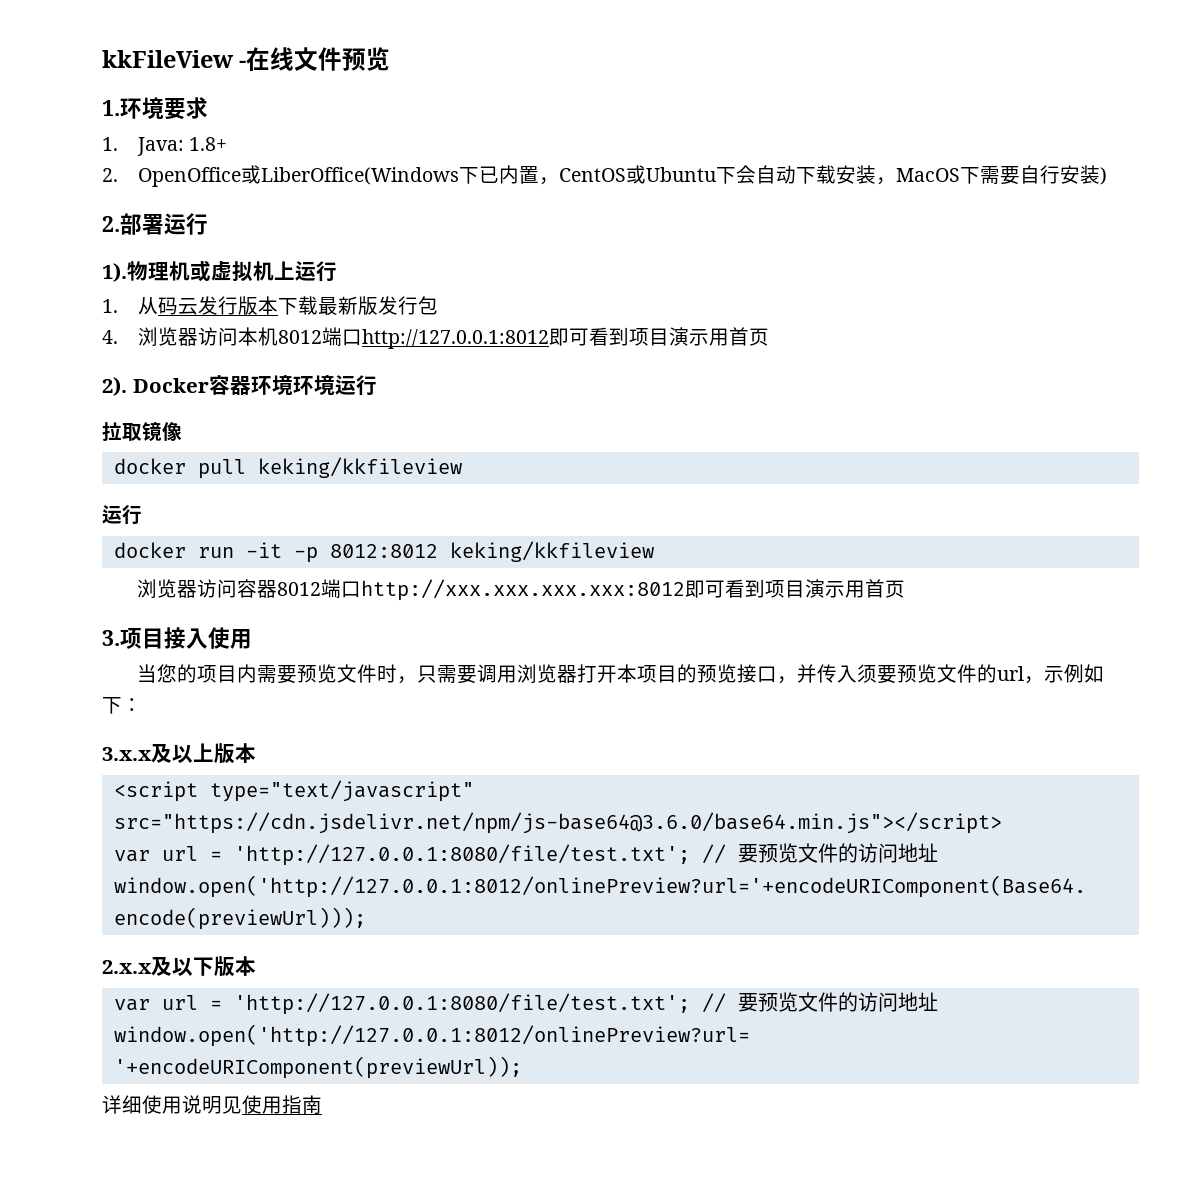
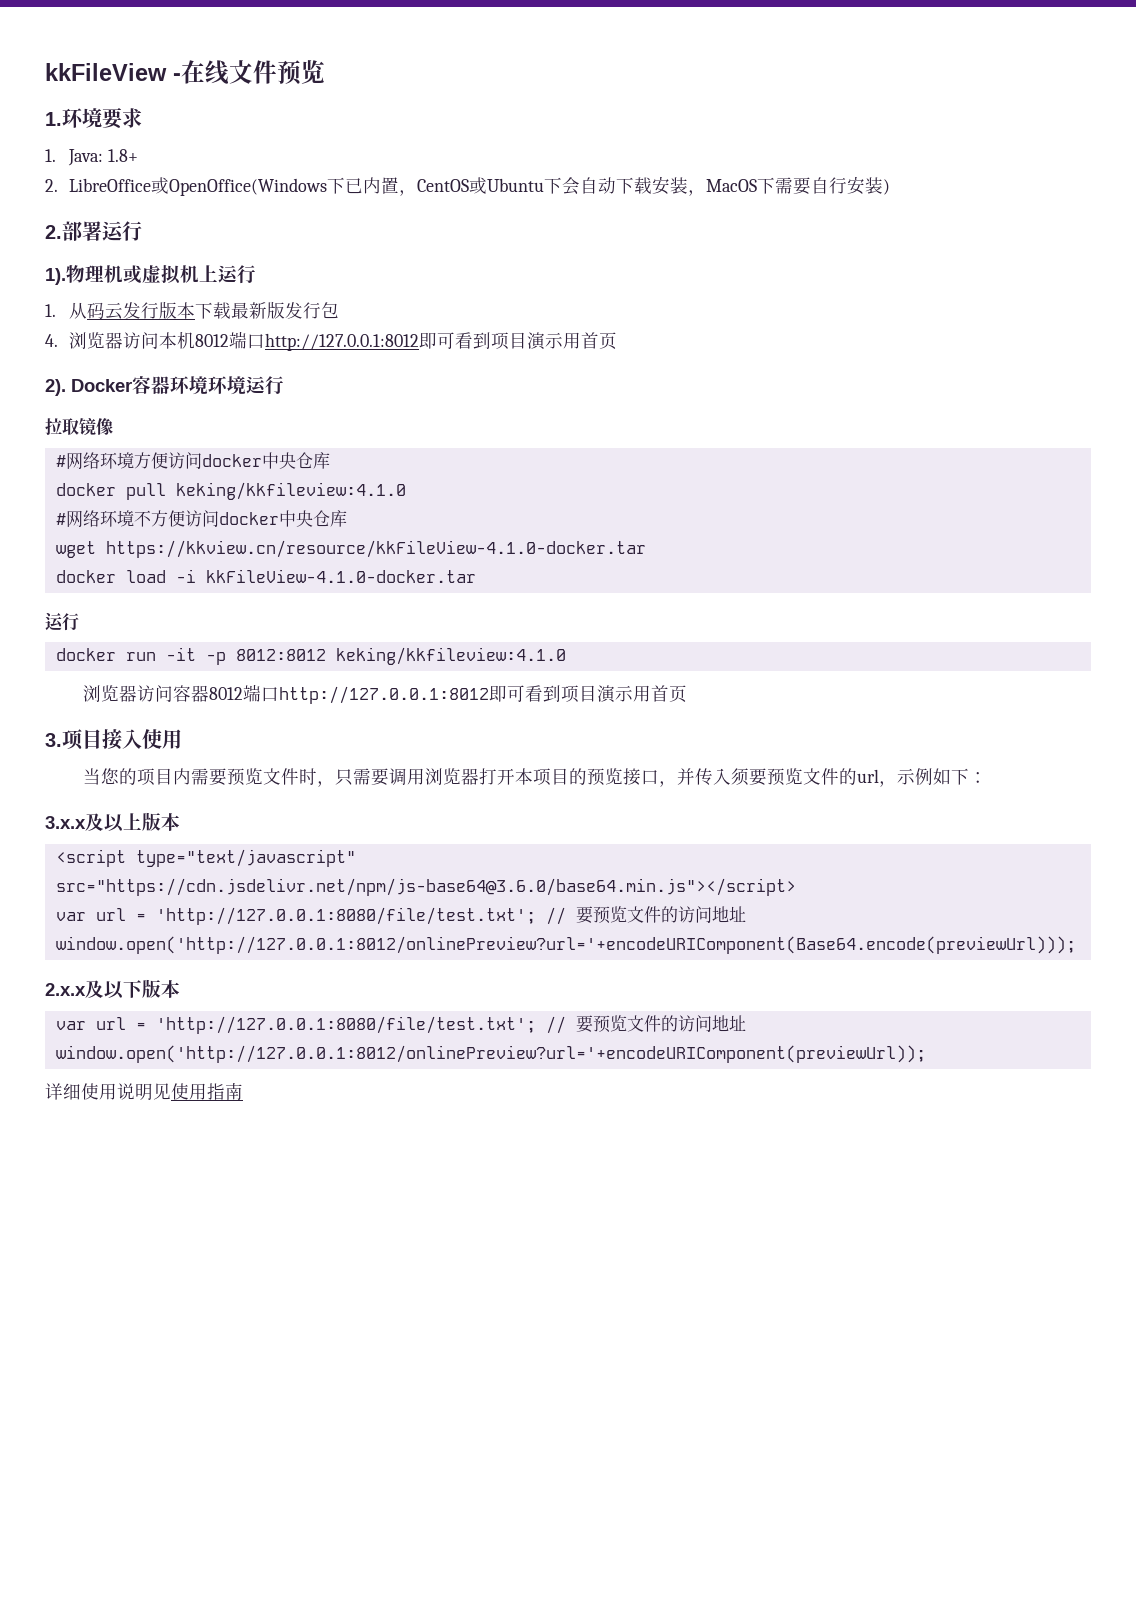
- 2. OpenOffice或LiberOffice(Windows下已内置，CentOS或Ubuntu下会自动下载安装，MacOS下需要自行安装)
+ 2. LibreOffice或OpenOffice(Windows下已内置，CentOS或Ubuntu下会自动下载安装，MacOS下需要自行安装)
- docker pull keking/kkfileview
+ #网络环境方便访问docker中央仓库
+ docker pull keking/kkfileview:4.1.0
+ #网络环境不方便访问docker中央仓库
+ wget https://kkview.cn/resource/kkFileView-4.1.0-docker.tar
+ docker load -i kkFileView-4.1.0-docker.tar
- docker run -it -p 8012:8012 keking/kkfileview
+ docker run -it -p 8012:8012 keking/kkfileview:4.1.0
- 浏览器访问容器8012端口http://xxx.xxx.xxx.xxx:8012即可看到项目演示用首页
+ 浏览器访问容器8012端口http://127.0.0.1:8012即可看到项目演示用首页

